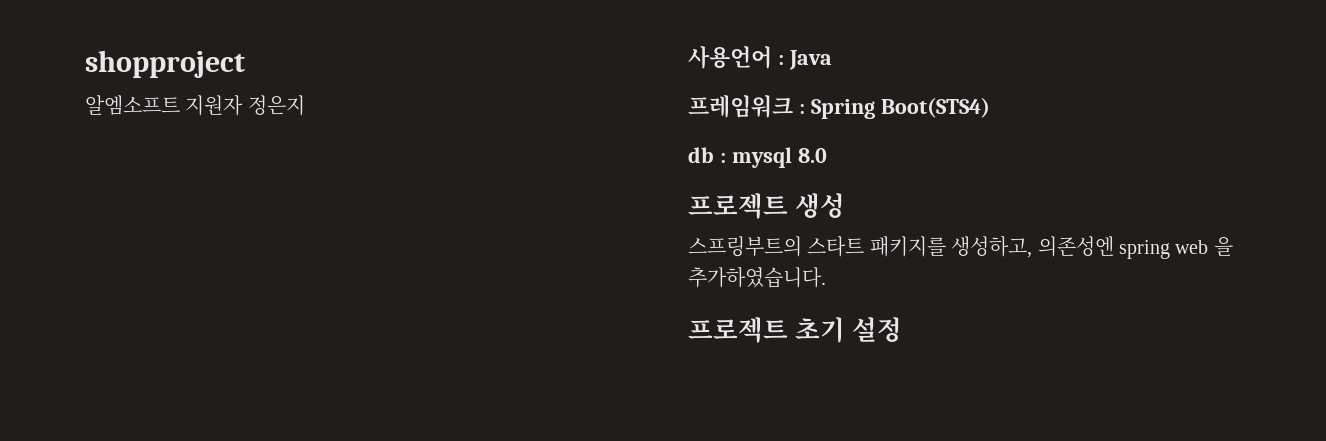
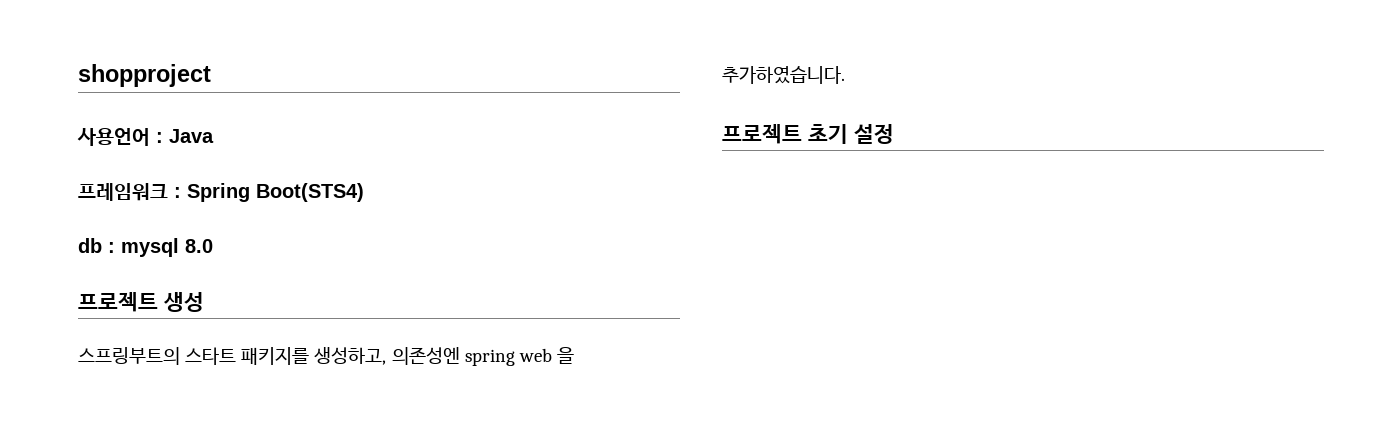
- 알엠소프트 지원자 정은지

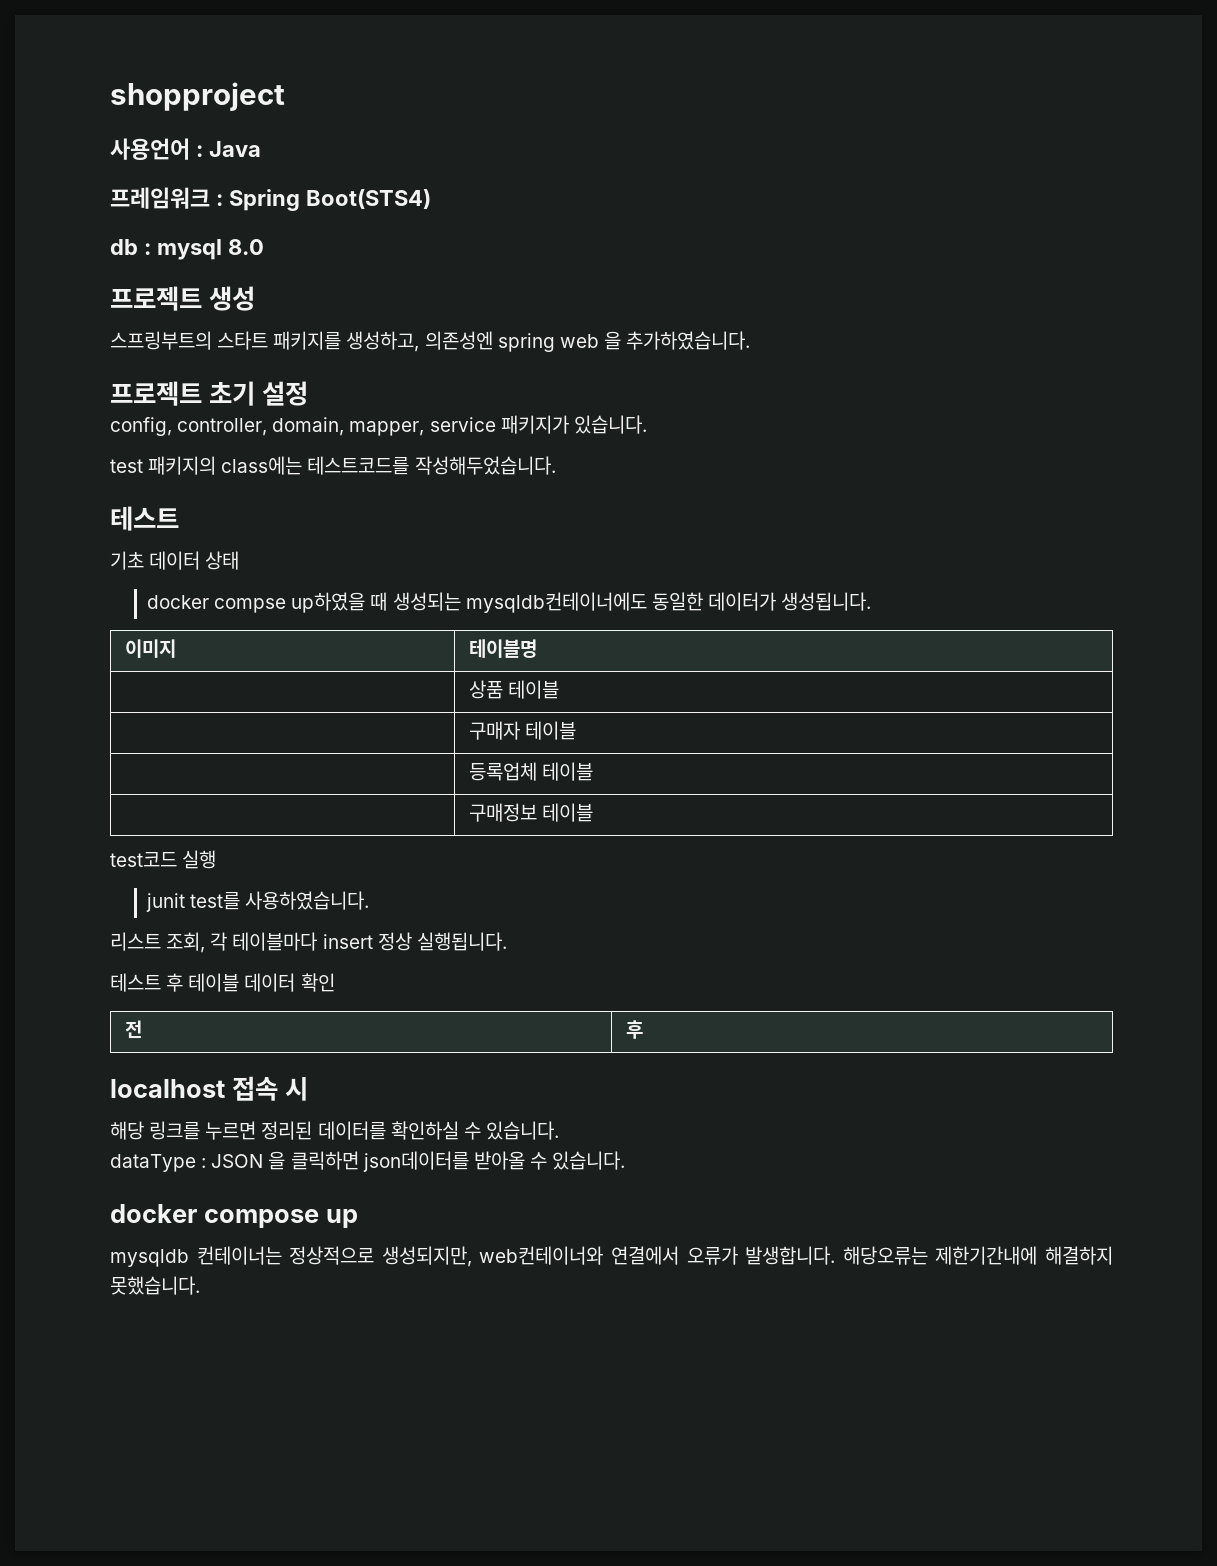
+ config, controller, domain, mapper, service 패키지가 있습니다.
+ test 패키지의 class에는 테스트코드를 작성해두었습니다.
+ 테스트
+ 기초 데이터 상태
+ docker compse up하였을 때 생성되는 mysqldb컨테이너에도 동일한 데이터가 생성됩니다.
+ 이미지 | 테이블명
+ | 상품 테이블
+ | 구매자 테이블
+ | 등록업체 테이블
+ | 구매정보 테이블
+ test코드 실행
+ junit test를 사용하였습니다.
+ 리스트 조회, 각 테이블마다 insert 정상 실행됩니다.
+ 테스트 후 테이블 데이터 확인
+ 전 | 후
+ localhost 접속 시
+ 해당 링크를 누르면 정리된 데이터를 확인하실 수 있습니다.
+ dataType : JSON 을 클릭하면 json데이터를 받아올 수 있습니다.
+ docker compose up
+ mysqldb 컨테이너는 정상적으로 생성되지만, web컨테이너와 연결에서 오류가 발생합니다. 해당오류는 제한기간내에 해결하지 못했습니다.

